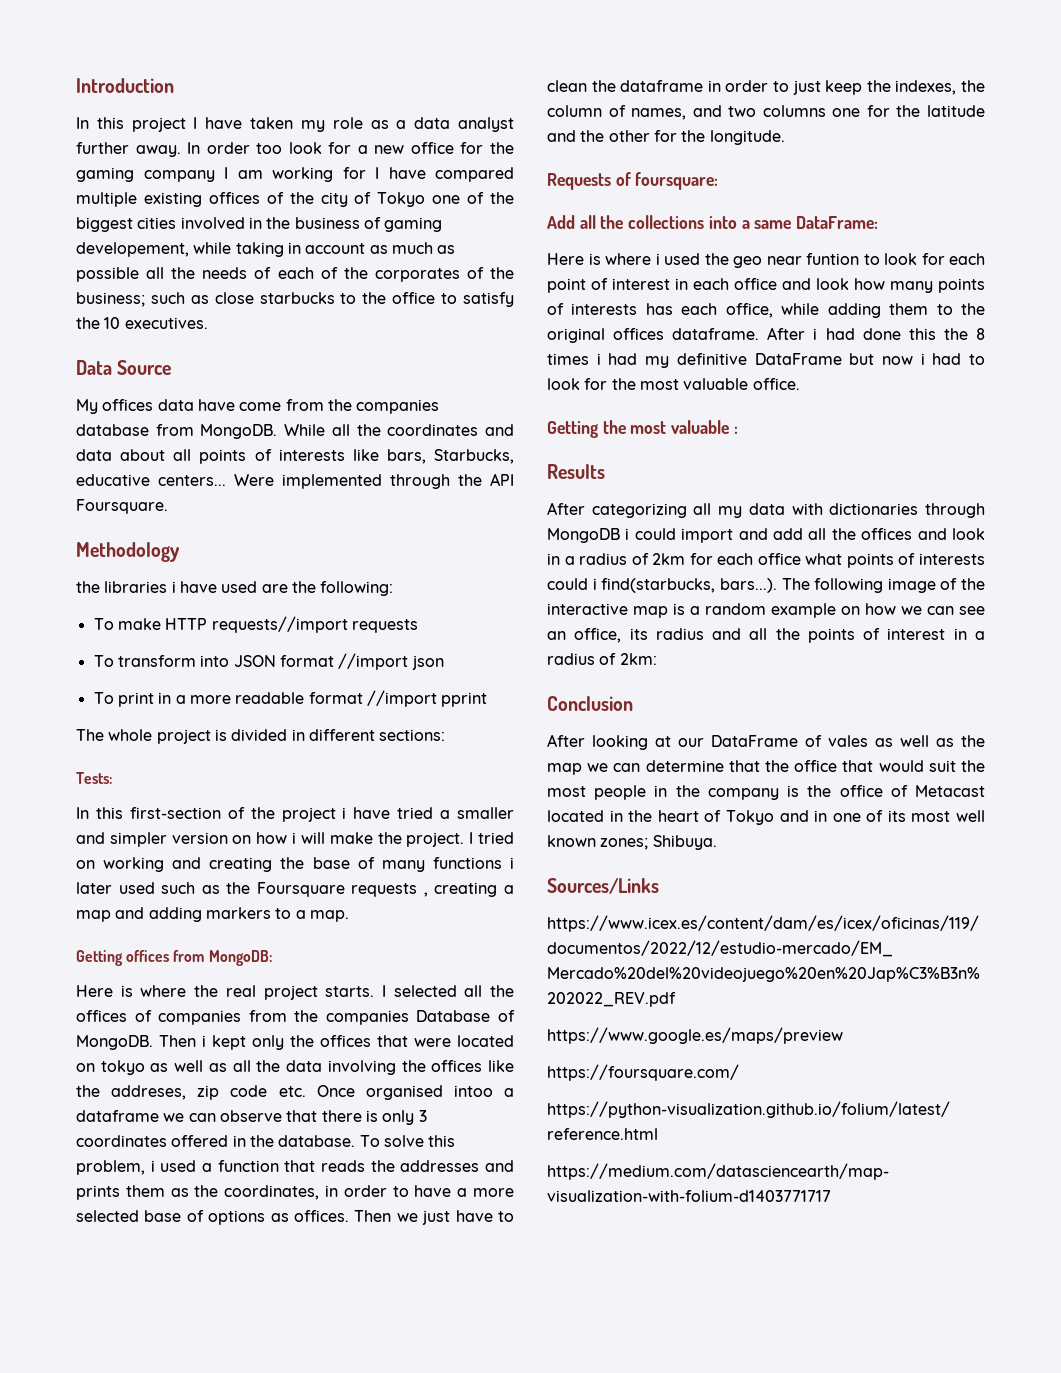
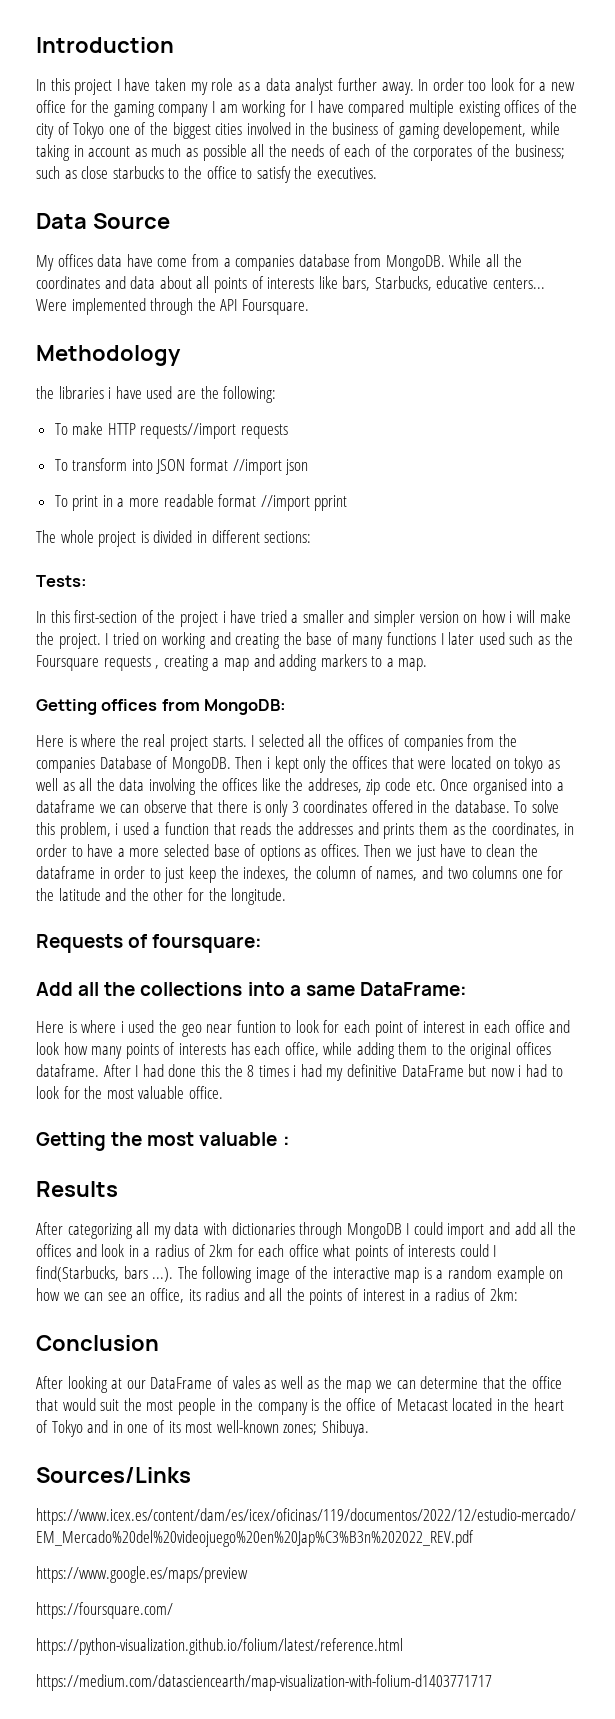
- such as close starbucks to the office to satisfy the 10 executives.
+ such as close starbucks to the office to satisfy the executives.
- My offices data have come from the companies database from MongoDB.
+ My offices data have come from a companies database from MongoDB.
- I tried on working and creating the base of many functions i later used such as the Foursquare requests , creating a map and adding markers to a map.
+ I tried on working and creating the base of many functions I later used such as the Foursquare requests , creating a map and adding markers to a map.
- Then i kept only the offices that were located on tokyo as well as all the data involving the offices like the addreses, zip code etc. Once organised intoo a dataframe we can observe that there is only 3 coordinates offered in the database.
+ Then i kept only the offices that were located on tokyo as well as all the data involving the offices like the addreses, zip code etc. Once organised into a dataframe we can observe that there is only 3 coordinates offered in the database.
- After i had done this the 8 times i had my definitive DataFrame but now i had to look for the most valuable office.
+ After I had done this the 8 times i had my definitive DataFrame but now i had to look for the most valuable office.
- After categorizing all my data with dictionaries through MongoDB i could import and add all the offices and look in a radius of 2km for each office what points of interests could i find(starbucks, bars...). The following image of the interactive map is a random example on how we can see an office, its radius and all the points of interest in a radius of 2km:
+ After categorizing all my data with dictionaries through MongoDB I could import and add all the offices and look in a radius of 2km for each office what points of interests could I find(Starbucks, bars ...). The following image of the interactive map is a random example on how we can see an office, its radius and all the points of interest in a radius of 2km:
- After looking at our DataFrame of vales as well as the map we can determine that the office that would suit the most people in the company is the office of Metacast located in the heart of Tokyo and in one of its most well known zones; Shibuya.
+ After looking at our DataFrame of vales as well as the map we can determine that the office that would suit the most people in the company is the office of Metacast located in the heart of Tokyo and in one of its most well-known zones; Shibuya.

